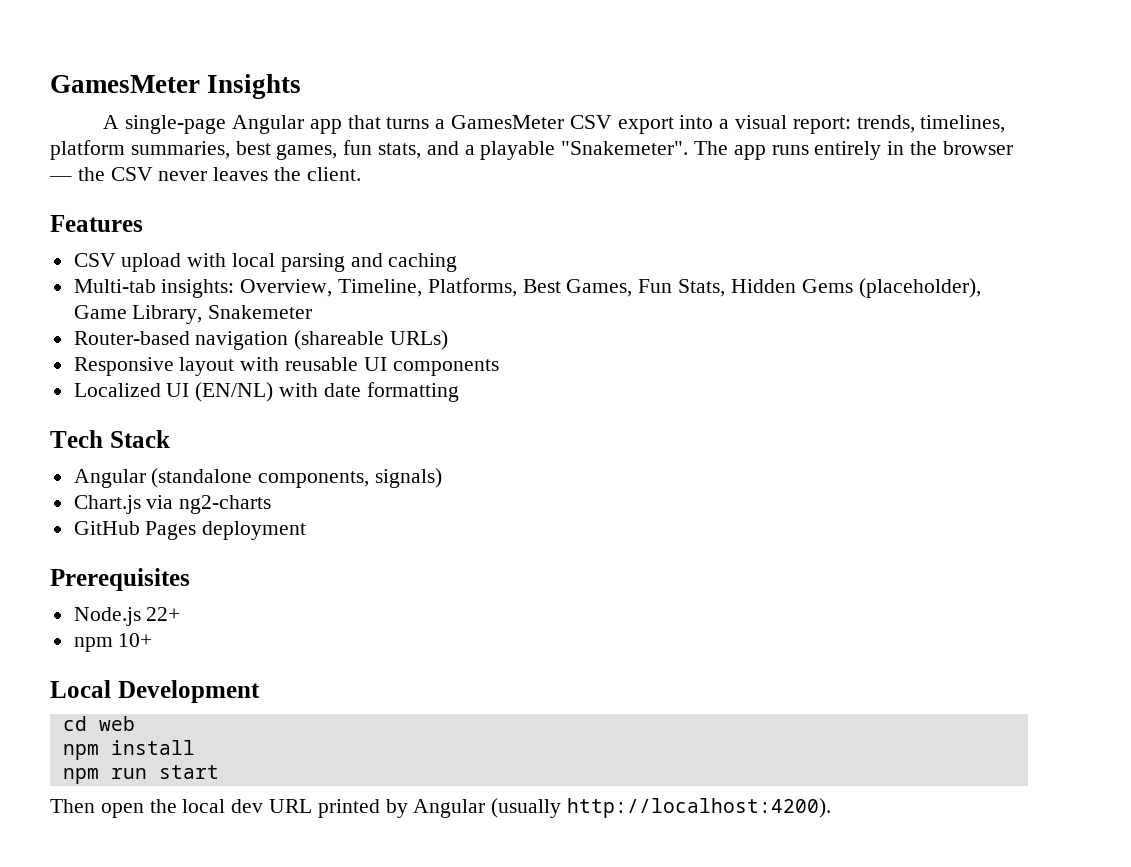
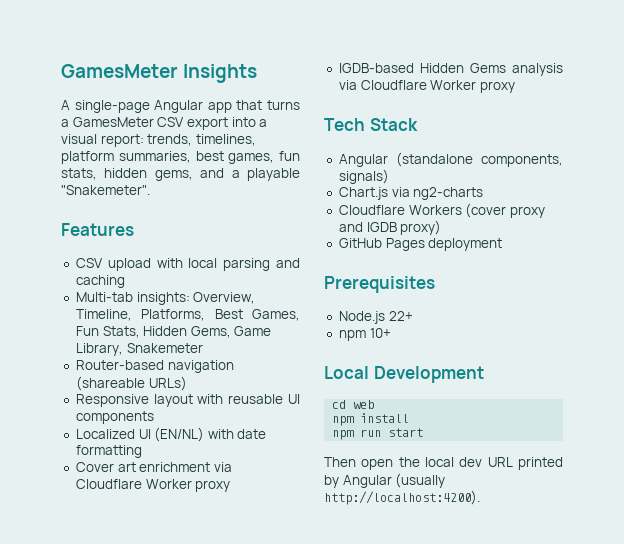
- A single-page Angular app that turns a GamesMeter CSV export into a visual report: trends, timelines, platform summaries, best games, fun stats, and a playable "Snakemeter". The app runs entirely in the browser — the CSV never leaves the client.
+ A single-page Angular app that turns a GamesMeter CSV export into a visual report: trends, timelines, platform summaries, best games, fun stats, hidden gems, and a playable "Snakemeter".
- Multi-tab insights: Overview, Timeline, Platforms, Best Games, Fun Stats, Hidden Gems (placeholder), Game Library, Snakemeter
+ Multi-tab insights: Overview, Timeline, Platforms, Best Games, Fun Stats, Hidden Gems, Game Library, Snakemeter
+ Cover art enrichment via Cloudflare Worker proxy
+ IGDB-based Hidden Gems analysis via Cloudflare Worker proxy
+ Cloudflare Workers (cover proxy and IGDB proxy)

